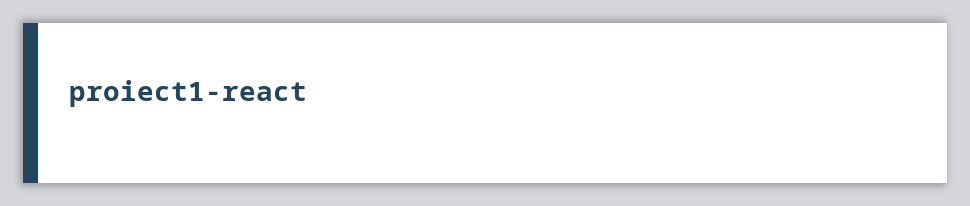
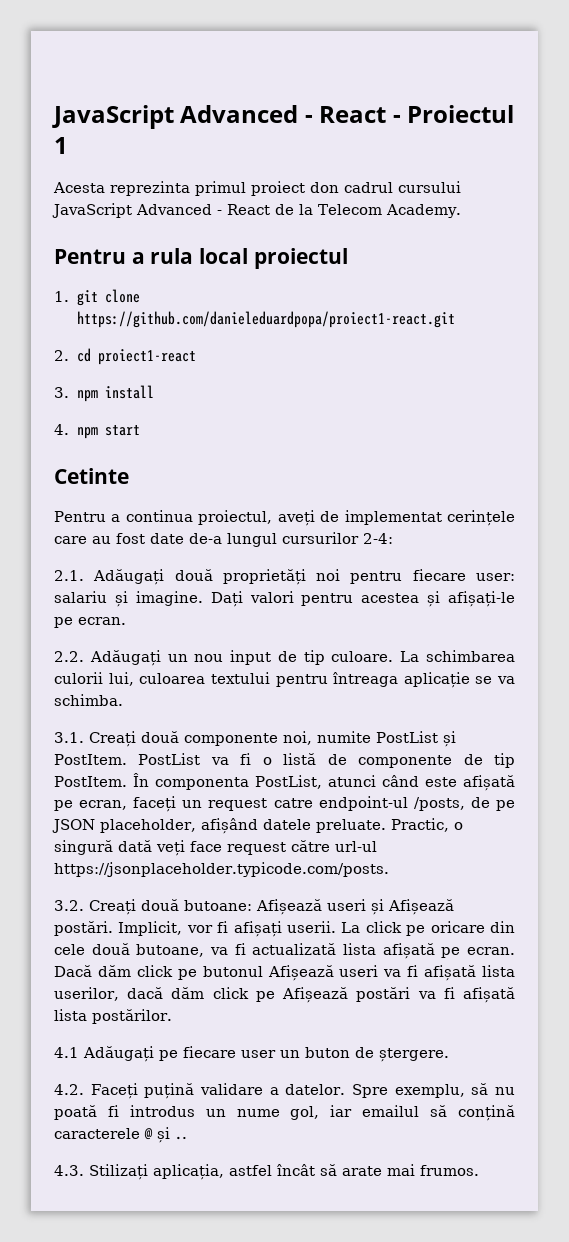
- proiect1-react
+ JavaScript Advanced - React - Proiectul 1
+ Acesta reprezinta primul proiect don cadrul cursului JavaScript Advanced - React de la Telecom Academy.
+ Pentru a rula local proiectul
+ 1. git clone https://github.com/danieleduardpopa/proiect1-react.git
+ 2. cd proiect1-react
+ 3. npm install
+ 4. npm start
+ Cetinte
+ Pentru a continua proiectul, aveți de implementat cerințele care au fost date de-a lungul cursurilor 2-4:
+ 2.1. Adăugați două proprietăți noi pentru fiecare user: salariu și imagine. Dați valori pentru acestea și afișați-le pe ecran.
+ 2.2. Adăugați un nou input de tip culoare. La schimbarea culorii lui, culoarea textului pentru întreaga aplicație se va schimba.
+ 3.1. Creați două componente noi, numite PostList și PostItem. PostList va fi o listă de componente de tip PostItem. În componenta PostList, atunci când este afișată pe ecran, faceți un request catre endpoint-ul /posts, de pe JSON placeholder, afișând datele preluate. Practic, o singură dată veți face request către url-ul https://jsonplaceholder.typicode.com/posts.
+ 3.2. Creați două butoane: Afișează useri și Afișează postări. Implicit, vor fi afișați userii. La click pe oricare din cele două butoane, va fi actualizată lista afișată pe ecran. Dacă dăm click pe butonul Afișează useri va fi afișată lista userilor, dacă dăm click pe Afișează postări va fi afișată lista postărilor.
+ 4.1 Adăugați pe fiecare user un buton de ștergere.
+ 4.2. Faceți puțină validare a datelor. Spre exemplu, să nu poată fi introdus un nume gol, iar emailul să conțină caracterele @ și ..
+ 4.3. Stilizați aplicația, astfel încât să arate mai frumos.

